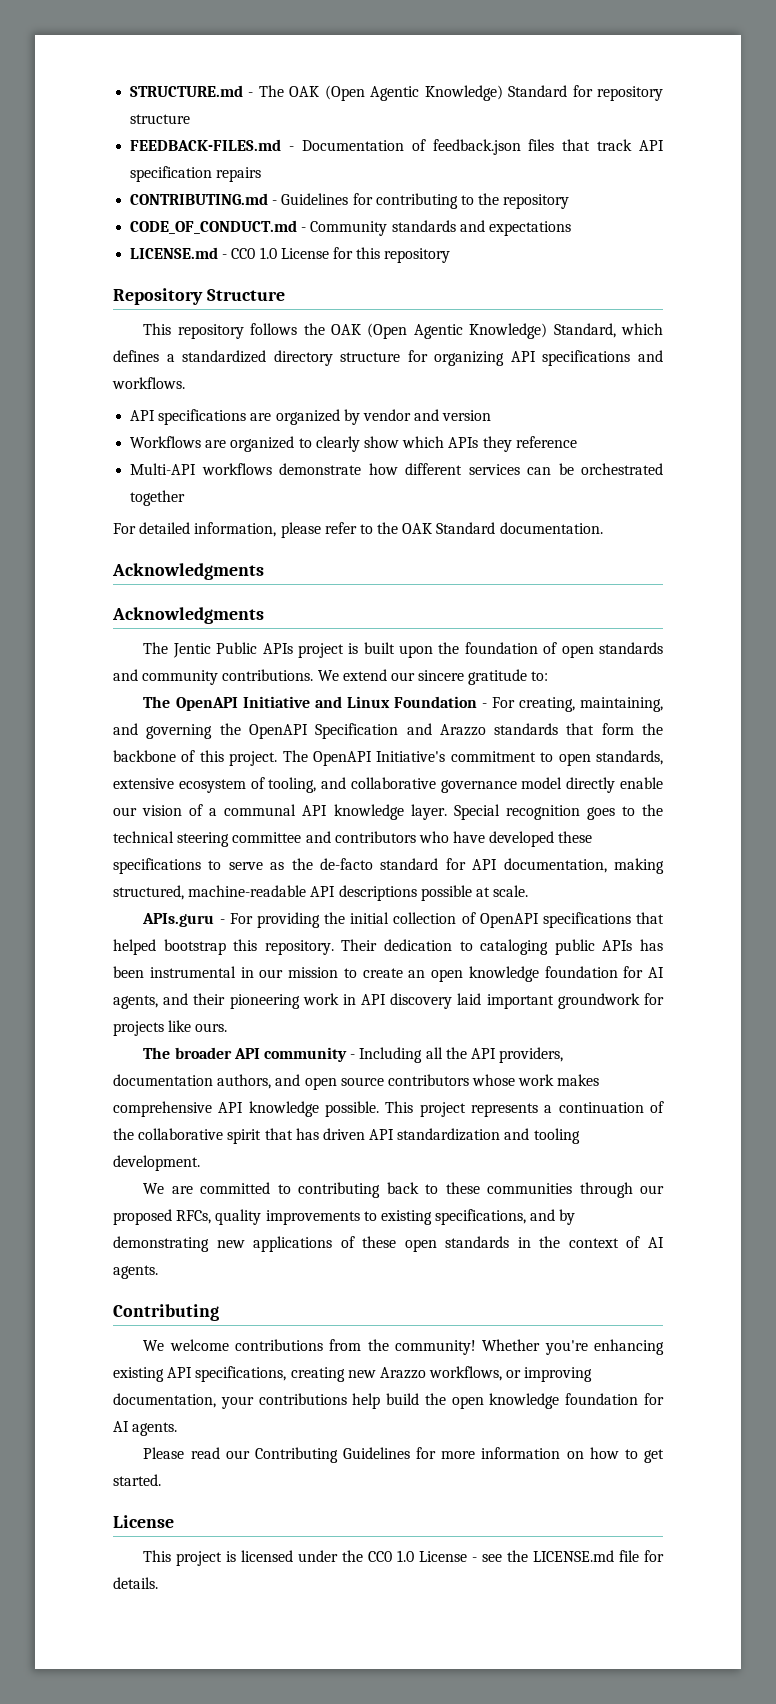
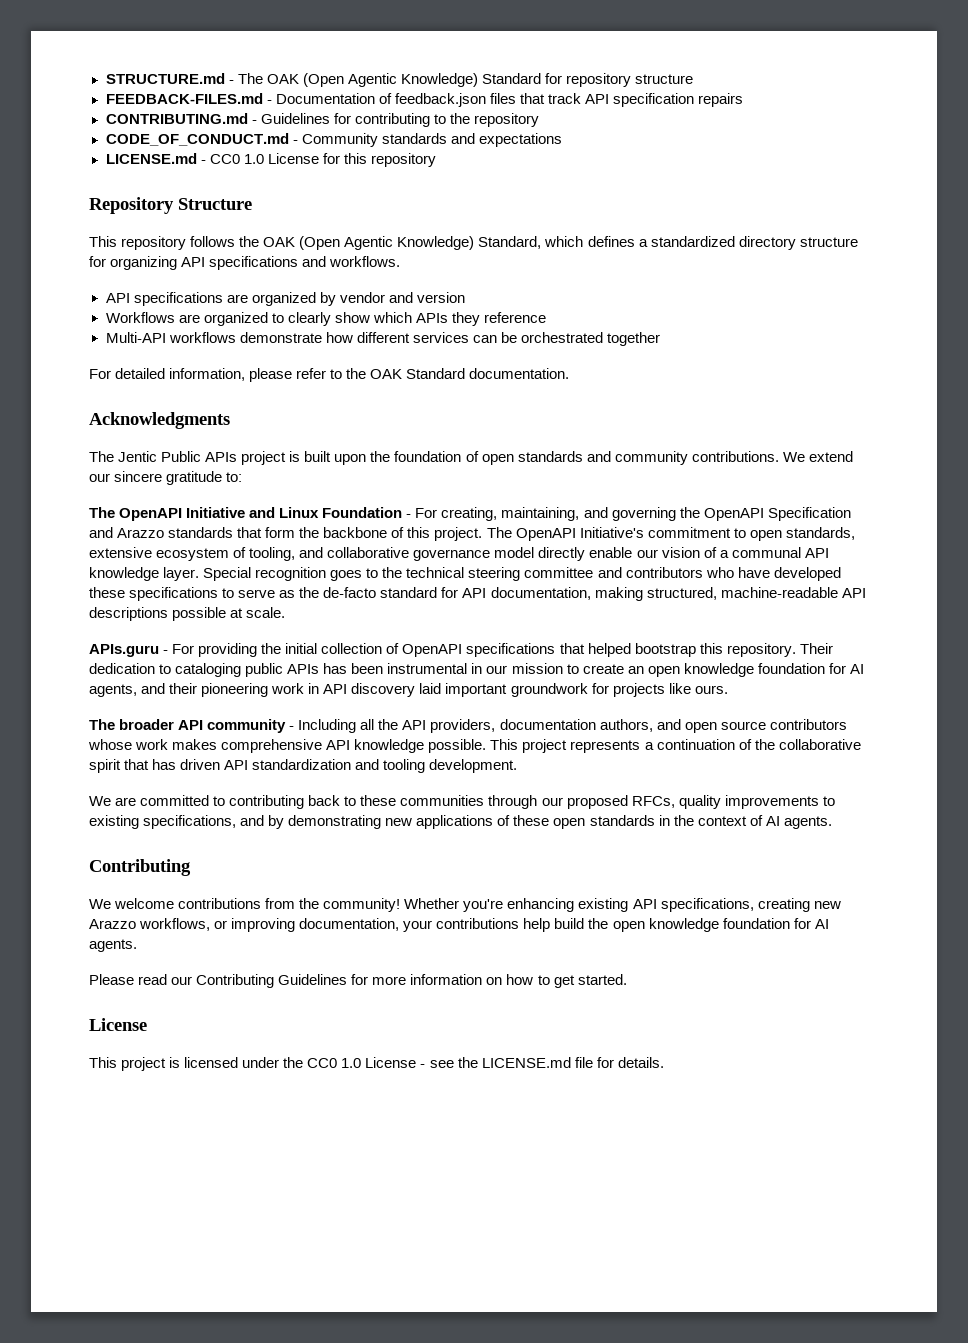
  For detailed information, please refer to the OAK Standard documentation.
- Acknowledgments

